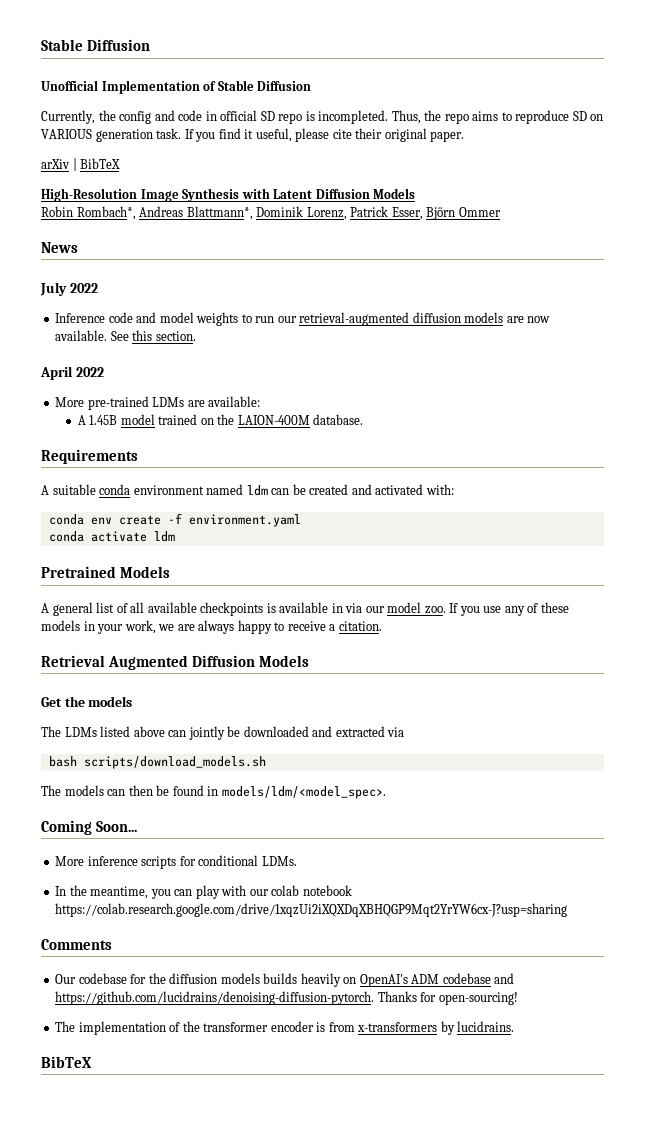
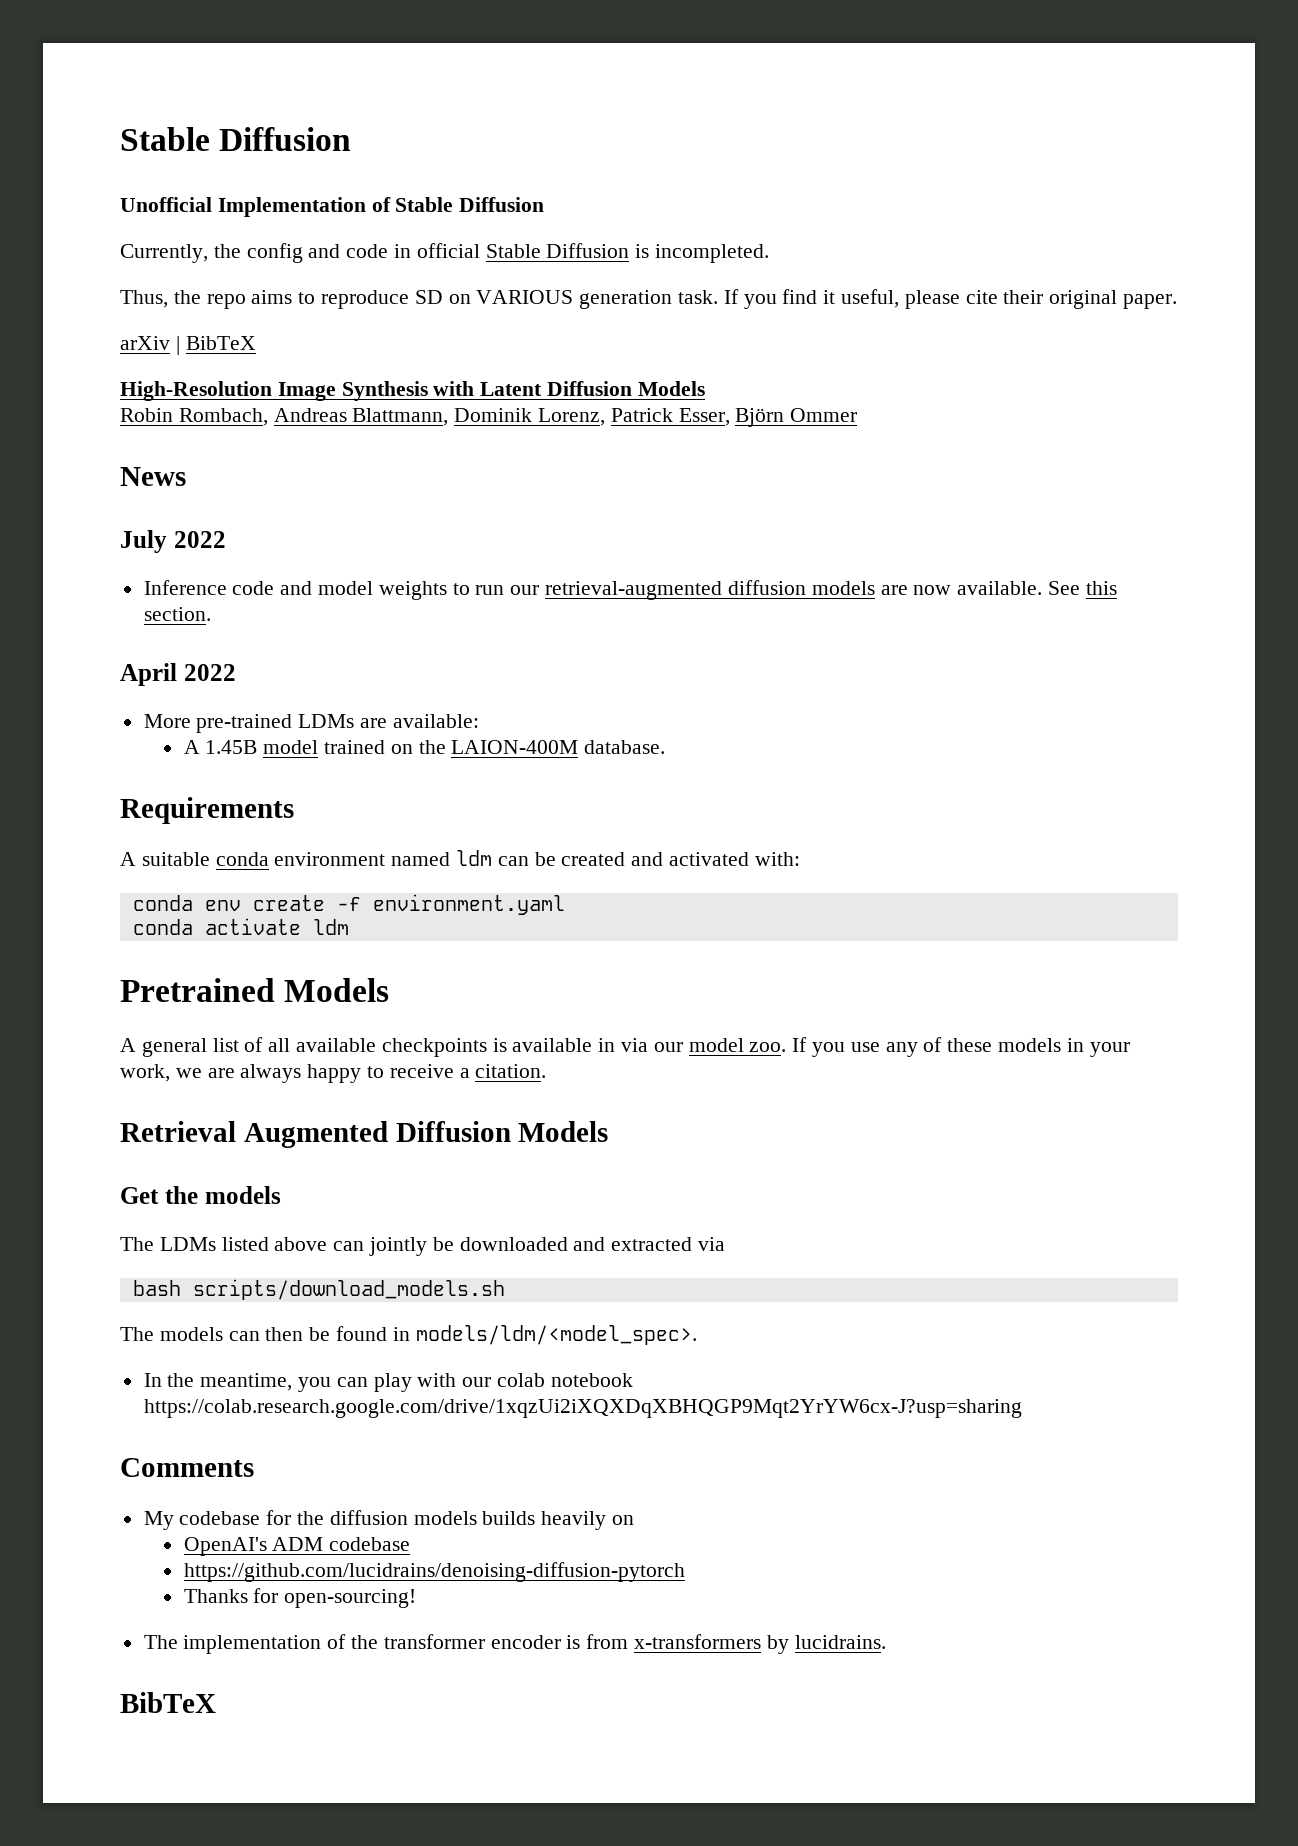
- Currently, the config and code in official SD repo is incompleted. Thus, the repo aims to reproduce SD on VARIOUS generation task.
+ Currently, the config and code in official Stable Diffusion is incompleted.
+ Thus, the repo aims to reproduce SD on VARIOUS generation task.
- Robin Rombach*, Andreas Blattmann*, Dominik Lorenz, Patrick Esser, Björn Ommer
+ Robin Rombach, Andreas Blattmann, Dominik Lorenz, Patrick Esser, Björn Ommer
- Coming Soon...
- More inference scripts for conditional LDMs.
- Our codebase for the diffusion models builds heavily on OpenAI's ADM codebase and https://github.com/lucidrains/denoising-diffusion-pytorch. Thanks for open-sourcing!
+ My codebase for the diffusion models builds heavily on
+ OpenAI's ADM codebase
+ https://github.com/lucidrains/denoising-diffusion-pytorch
+ Thanks for open-sourcing!

